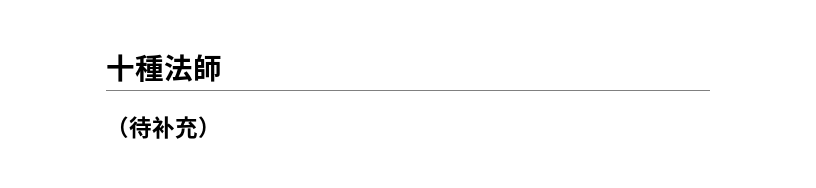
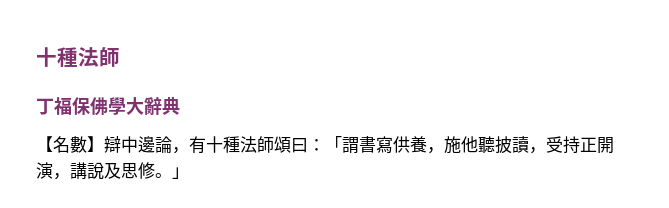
- （待补充）
+ 丁福保佛學大辭典
+ 【名數】辯中邊論，有十種法師頌曰：「謂書寫供養，施他聽披讀，受持正開演，講說及思修。」

